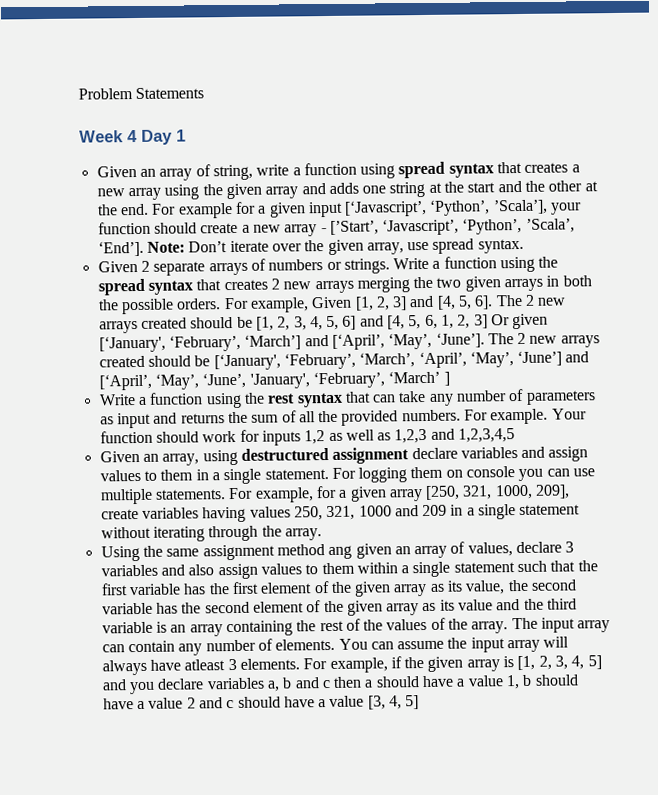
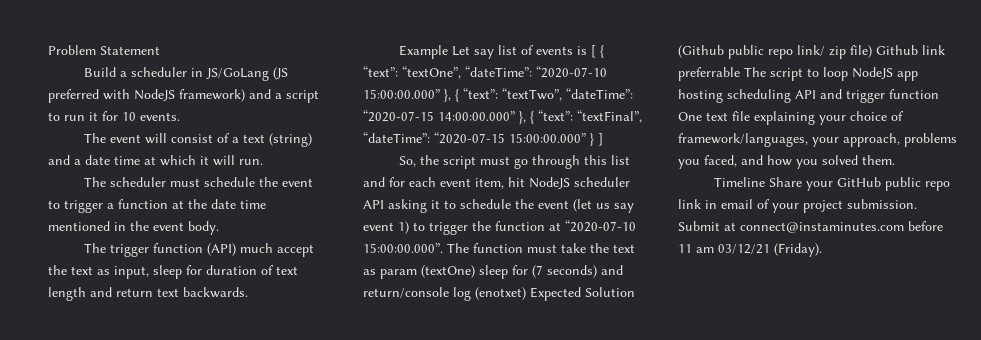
- Problem Statements
- Week 4 Day 1
- Given an array of string, write a function using spread syntax that creates a new array using the given array and adds one string at the start and the other at the end. For example for a given input [‘Javascript’, ‘Python’, ’Scala’], your function should create a new array - [’Start’, ‘Javascript’, ‘Python’, ’Scala’, ‘End’]. Note: Don’t iterate over the given array, use spread syntax.
- Given 2 separate arrays of numbers or strings. Write a function using the spread syntax that creates 2 new arrays merging the two given arrays in both the possible orders. For example, Given [1, 2, 3] and [4, 5, 6]. The 2 new arrays created should be [1, 2, 3, 4, 5, 6] and [4, 5, 6, 1, 2, 3] Or given [‘January', ‘February’, ‘March’] and [‘April’, ‘May’, ‘June’]. The 2 new arrays created should be [‘January', ‘February’, ‘March’, ‘April’, ‘May’, ‘June’] and [‘April’, ‘May’, ‘June’, 'January', ‘February’, ‘March’ ]
- Write a function using the rest syntax that can take any number of parameters as input and returns the sum of all the provided numbers. For example. Your function should work for inputs 1,2 as well as 1,2,3 and 1,2,3,4,5
- Given an array, using destructured assignment declare variables and assign values to them in a single statement. For logging them on console you can use multiple statements. For example, for a given array [250, 321, 1000, 209], create variables having values 250, 321, 1000 and 209 in a single statement without iterating through the array.
- Using the same assignment method ang given an array of values, declare 3 variables and also assign values to them within a single statement such that the first variable has the first element of the given array as its value, the second variable has the second element of the given array as its value and the third variable is an array containing the rest of the values of the array. The input array can contain any number of elements. You can assume the input array will always have atleast 3 elements. For example, if the given array is [1, 2, 3, 4, 5] and you declare variables a, b and c then a should have a value 1, b should have a value 2 and c should have a value [3, 4, 5]
+ Problem Statement
+ Build a scheduler in JS/GoLang (JS preferred with NodeJS framework) and a script to run it for 10 events.
+ The event will consist of a text (string) and a date time at which it will run.
+ The scheduler must schedule the event to trigger a function at the date time mentioned in the event body.
+ The trigger function (API) much accept the text as input, sleep for duration of text length and return text backwards.
+ Example Let say list of events is [ { “text”: “textOne”, “dateTime”: “2020-07-10 15:00:00.000” }, { “text”: “textTwo”, “dateTime”: “2020-07-15 14:00:00.000” }, { “text”: “textFinal”, “dateTime”: “2020-07-15 15:00:00.000” } ]
+ So, the script must go through this list and for each event item, hit NodeJS scheduler API asking it to schedule the event (let us say event 1) to trigger the function at “2020-07-10 15:00:00.000”. The function must take the text as param (textOne) sleep for (7 seconds) and return/console log (enotxet) Expected Solution (Github public repo link/ zip file) Github link preferrable The script to loop NodeJS app hosting scheduling API and trigger function One text file explaining your choice of framework/languages, your approach, problems you faced, and how you solved them.
+ Timeline Share your GitHub public repo link in email of your project submission. Submit at connect@instaminutes.com before 11 am 03/12/21 (Friday).

